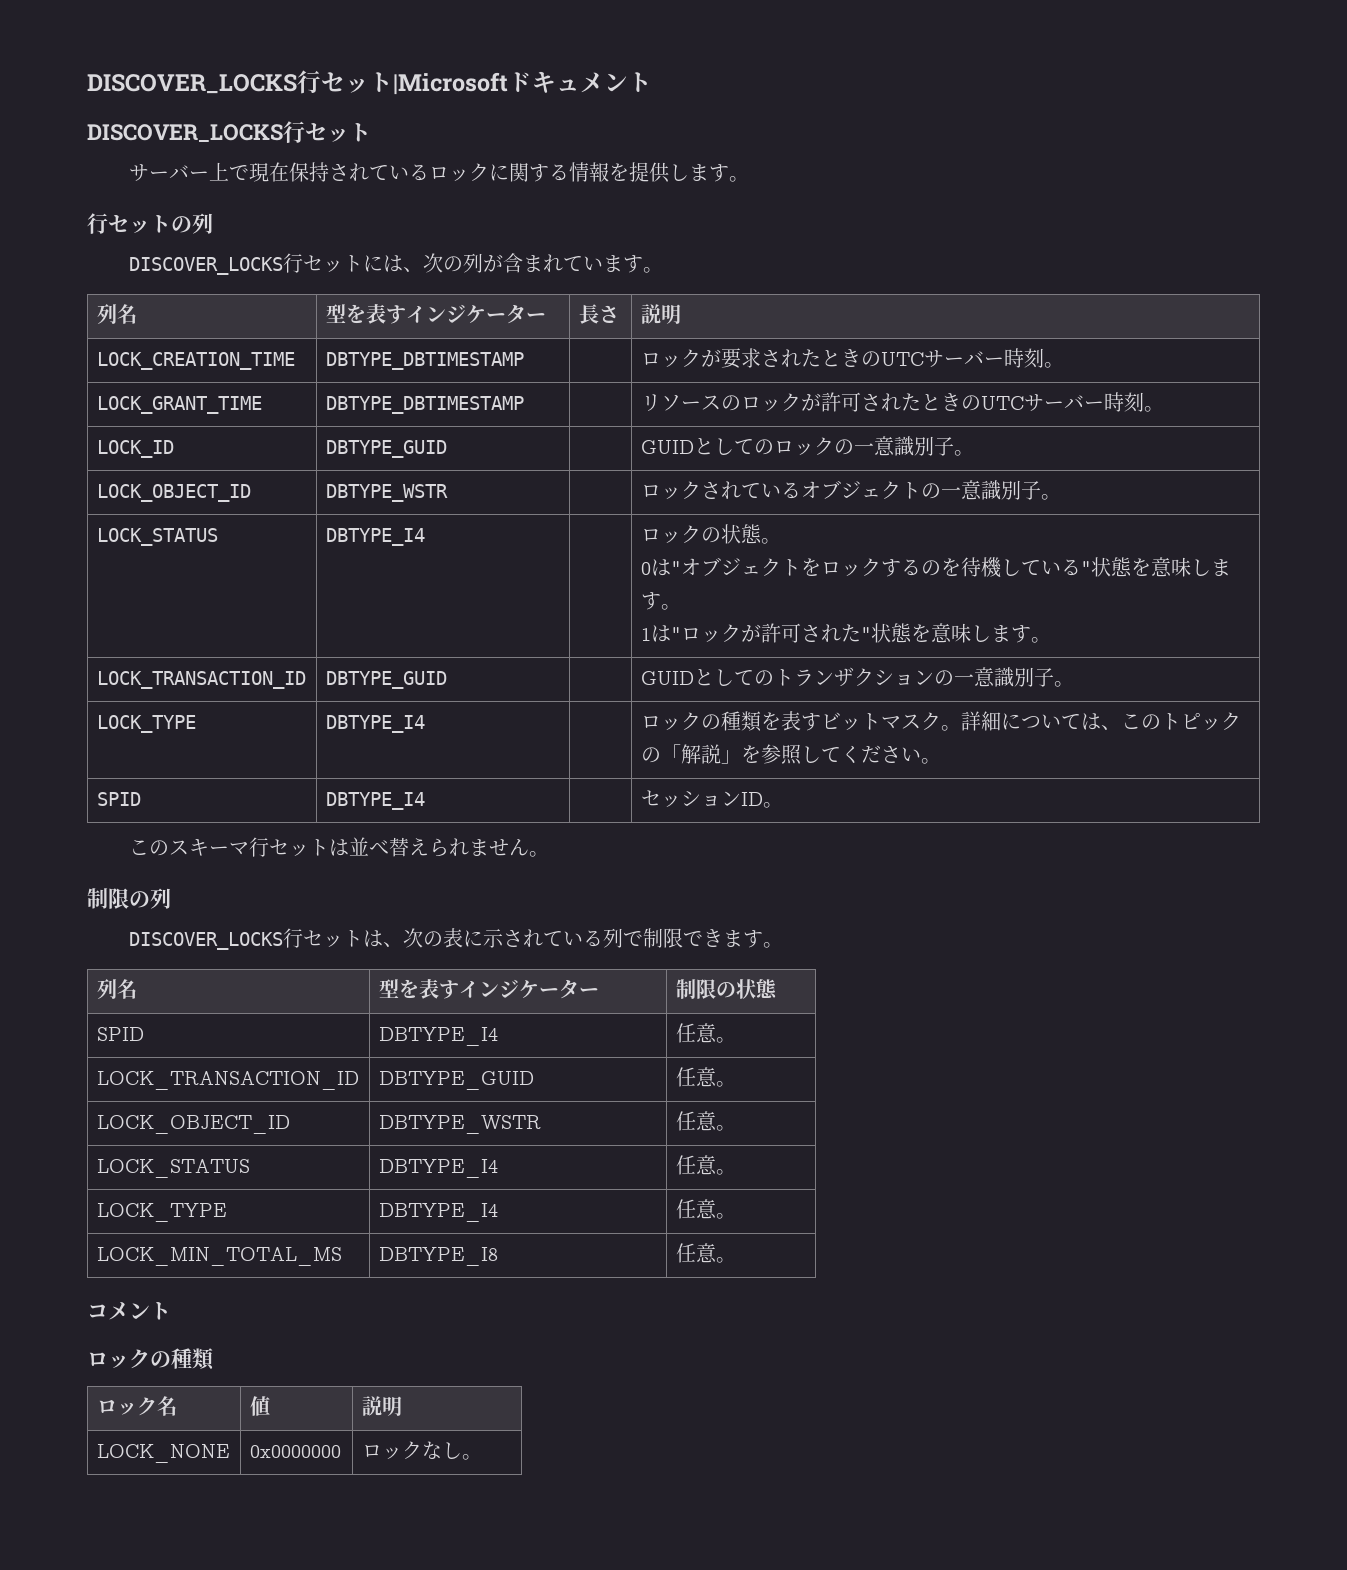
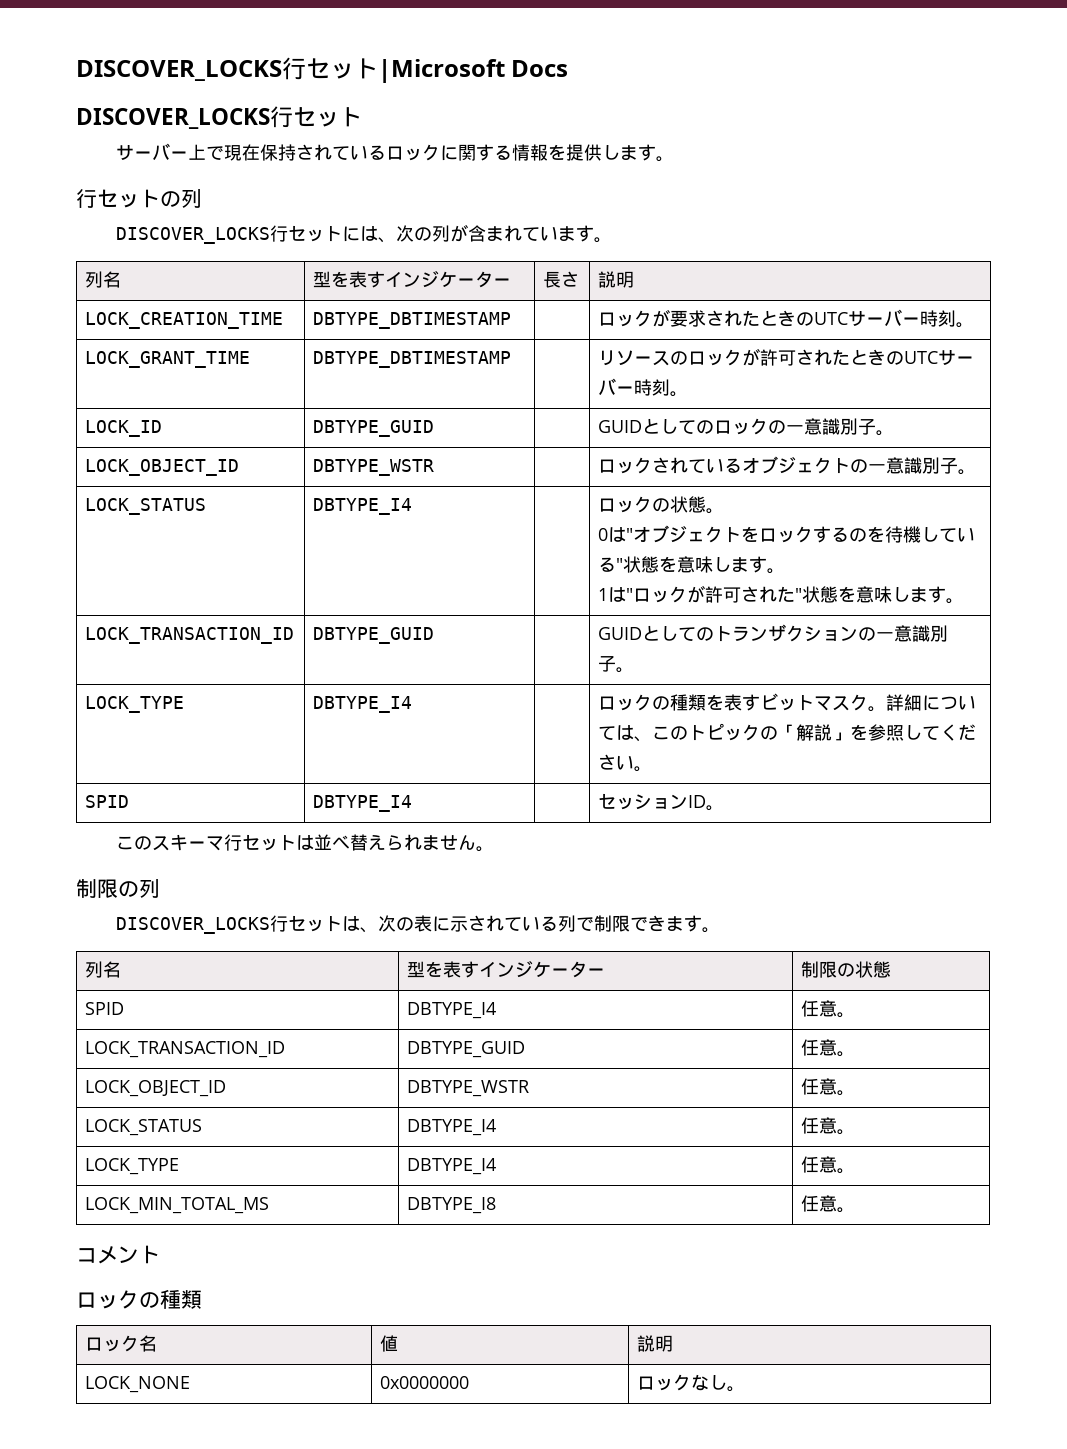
- DISCOVER_LOCKS行セット|Microsoftドキュメント
+ DISCOVER_LOCKS行セット|Microsoft Docs

